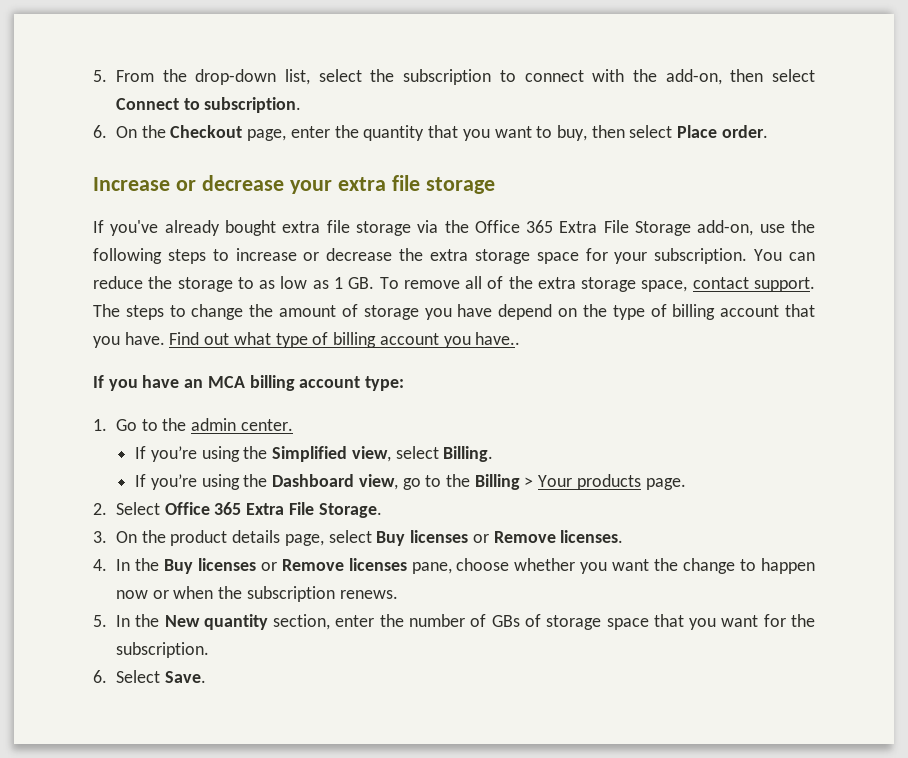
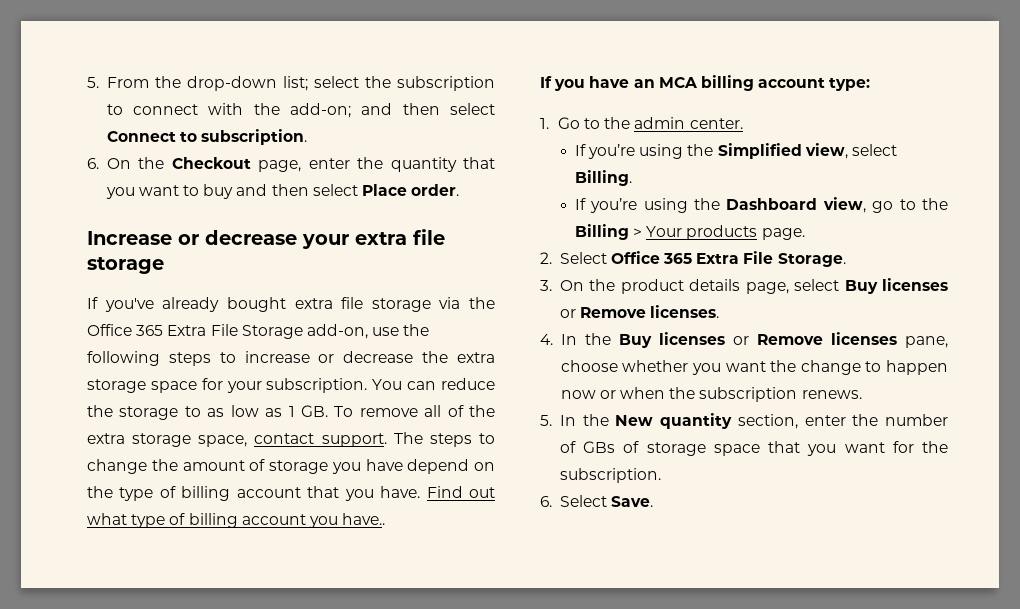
- 5. From the drop-down list, select the subscription to connect with the add-on, then select Connect to subscription.
+ 5. From the drop-down list; select the subscription to connect with the add-on; and then select Connect to subscription.
- 6. On the Checkout page, enter the quantity that you want to buy, then select Place order.
+ 6. On the Checkout page, enter the quantity that you want to buy and then select Place order.

